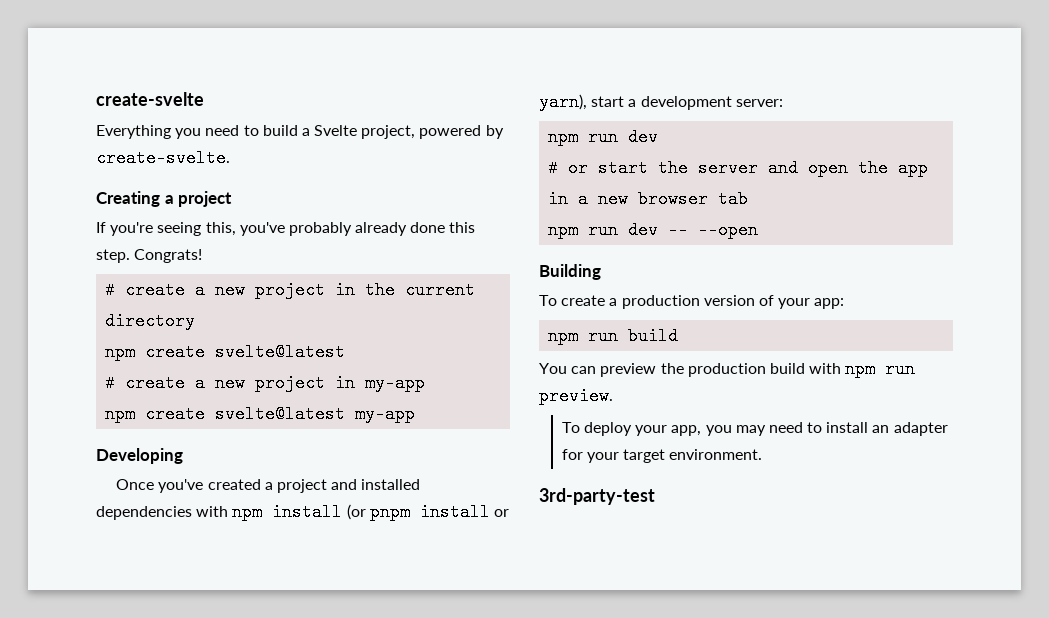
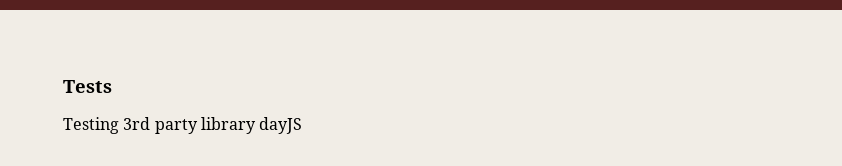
- create-svelte
- Everything you need to build a Svelte project, powered by create-svelte.
- Creating a project
- If you're seeing this, you've probably already done this step. Congrats!
- # create a new project in the current directory
- npm create svelte@latest
- # create a new project in my-app
- npm create svelte@latest my-app
- Developing
- Once you've created a project and installed dependencies with npm install (or pnpm install or yarn), start a development server:
- npm run dev
- # or start the server and open the app in a new browser tab
- npm run dev -- --open
- Building
- To create a production version of your app:
- npm run build
- You can preview the production build with npm run preview.
- To deploy your app, you may need to install an adapter for your target environment.
- 3rd-party-test
+ Tests
+ Testing 3rd party library dayJS

